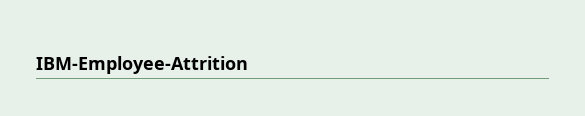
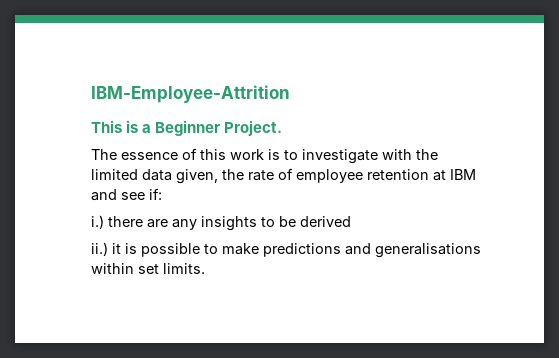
+ This is a Beginner Project.
+ The essence of this work is to investigate with the limited data given, the rate of employee retention at IBM and see if:
+ i.) there are any insights to be derived
+ ii.) it is possible to make predictions and generalisations within set limits.

